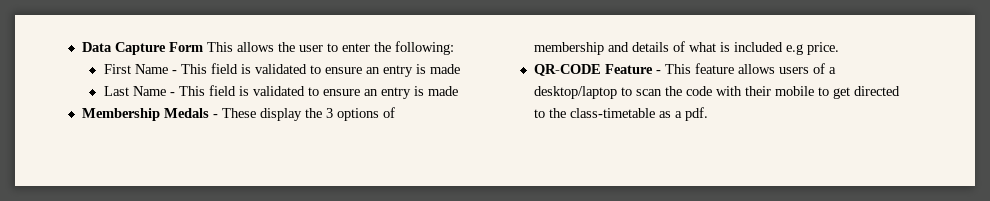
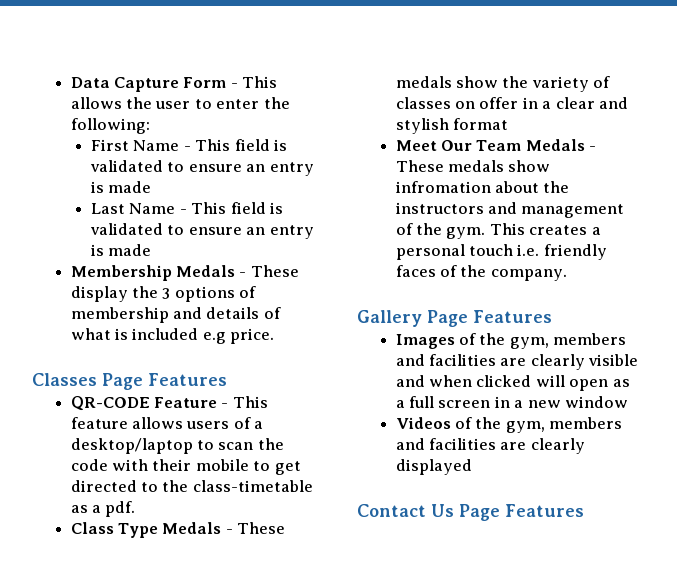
- Data Capture Form This allows the user to enter the following:
+ Data Capture Form - This allows the user to enter the following:
+ Classes Page Features
+ Class Type Medals - These medals show the variety of classes on offer in a clear and stylish format
+ Meet Our Team Medals - These medals show infromation about the instructors and management of the gym. This creates a personal touch i.e. friendly faces of the company.
+ Gallery Page Features
+ Images of the gym, members and facilities are clearly visible and when clicked will open as a full screen in a new window
+ Videos of the gym, members and facilities are clearly displayed
+ Contact Us Page Features

